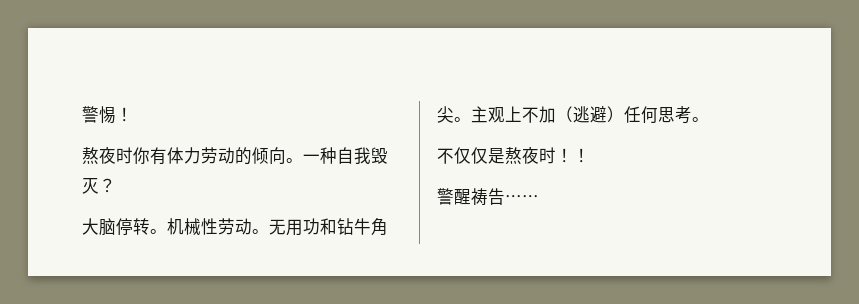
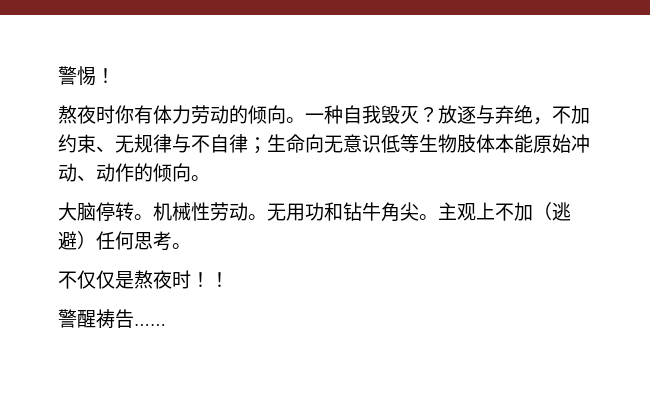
+ 放逐与弃绝，不加约束、无规律与不自律；生命向无意识低等生物肢体本能原始冲动、动作的倾向。

